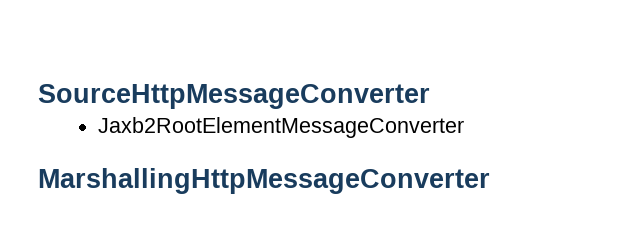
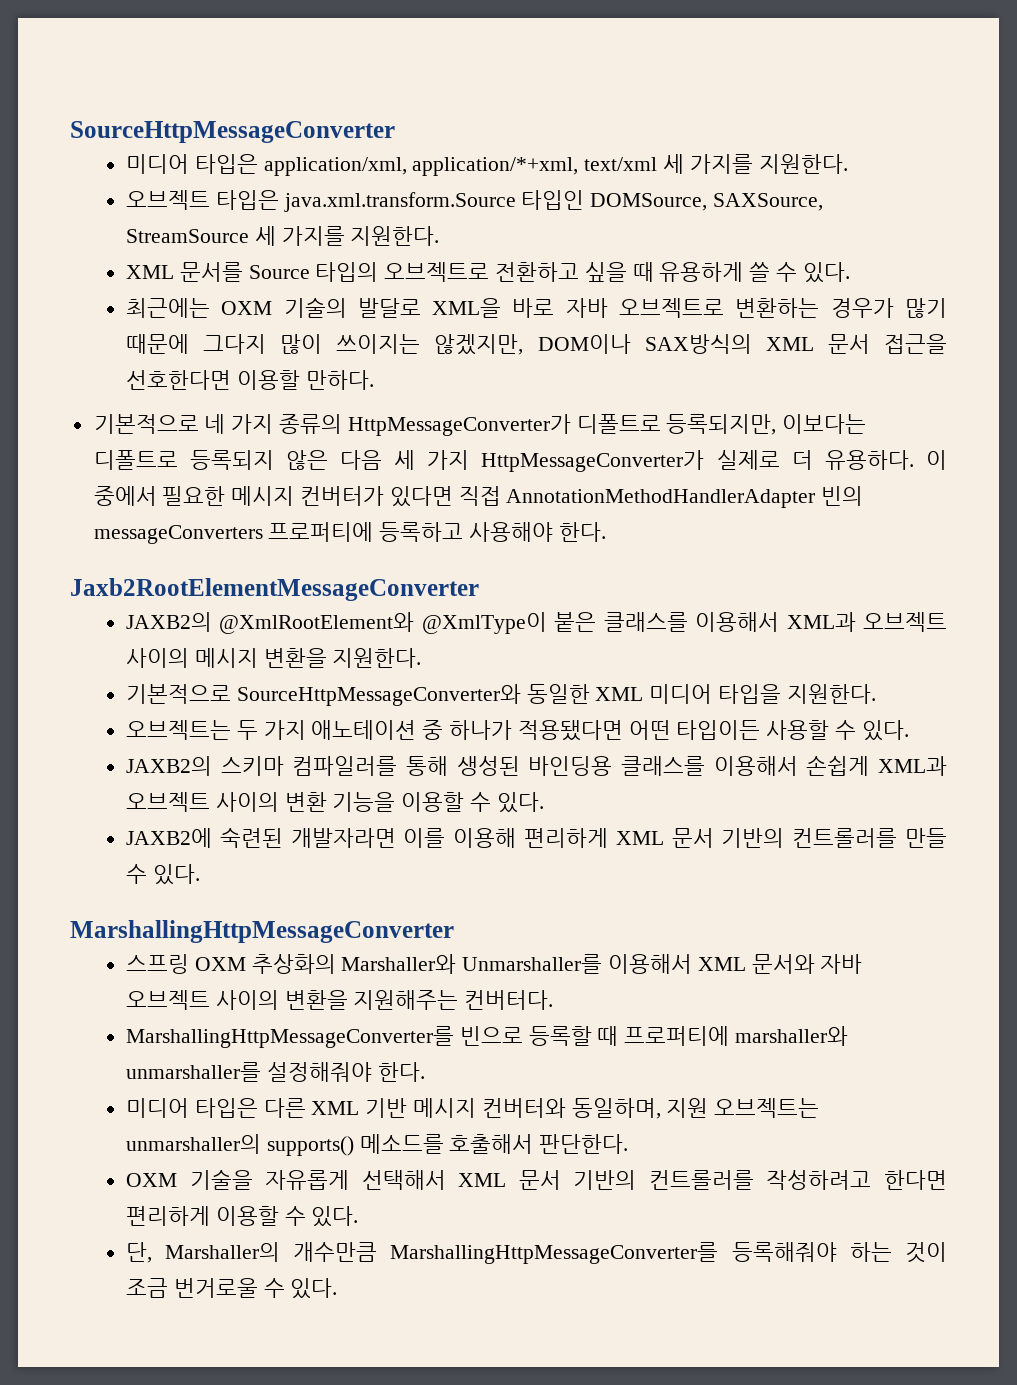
+ 미디어 타입은 application/xml, application/*+xml, text/xml 세 가지를 지원한다.
+ 오브젝트 타입은 java.xml.transform.Source 타입인 DOMSource, SAXSource, StreamSource 세 가지를 지원한다.
+ XML 문서를 Source 타입의 오브젝트로 전환하고 싶을 때 유용하게 쓸 수 있다.
+ 최근에는 OXM 기술의 발달로 XML을 바로 자바 오브젝트로 변환하는 경우가 많기 때문에 그다지 많이 쓰이지는 않겠지만, DOM이나 SAX방식의 XML 문서 접근을 선호한다면 이용할 만하다.
+ 기본적으로 네 가지 종류의 HttpMessageConverter가 디폴트로 등록되지만, 이보다는 디폴트로 등록되지 않은 다음 세 가지 HttpMessageConverter가 실제로 더 유용하다. 이 중에서 필요한 메시지 컨버터가 있다면 직접 AnnotationMethodHandlerAdapter 빈의 messageConverters 프로퍼티에 등록하고 사용해야 한다.
  Jaxb2RootElementMessageConverter
+ JAXB2의 @XmlRootElement와 @XmlType이 붙은 클래스를 이용해서 XML과 오브젝트 사이의 메시지 변환을 지원한다.
+ 기본적으로 SourceHttpMessageConverter와 동일한 XML 미디어 타입을 지원한다.
+ 오브젝트는 두 가지 애노테이션 중 하나가 적용됐다면 어떤 타입이든 사용할 수 있다.
+ JAXB2의 스키마 컴파일러를 통해 생성된 바인딩용 클래스를 이용해서 손쉽게 XML과 오브젝트 사이의 변환 기능을 이용할 수 있다.
+ JAXB2에 숙련된 개발자라면 이를 이용해 편리하게 XML 문서 기반의 컨트롤러를 만들 수 있다.
  MarshallingHttpMessageConverter
+ 스프링 OXM 추상화의 Marshaller와 Unmarshaller를 이용해서 XML 문서와 자바 오브젝트 사이의 변환을 지원해주는 컨버터다.
+ MarshallingHttpMessageConverter를 빈으로 등록할 때 프로퍼티에 marshaller와 unmarshaller를 설정해줘야 한다.
+ 미디어 타입은 다른 XML 기반 메시지 컨버터와 동일하며, 지원 오브젝트는 unmarshaller의 supports() 메소드를 호출해서 판단한다.
+ OXM 기술을 자유롭게 선택해서 XML 문서 기반의 컨트롤러를 작성하려고 한다면 편리하게 이용할 수 있다.
+ 단, Marshaller의 개수만큼 MarshallingHttpMessageConverter를 등록해줘야 하는 것이 조금 번거로울 수 있다.

